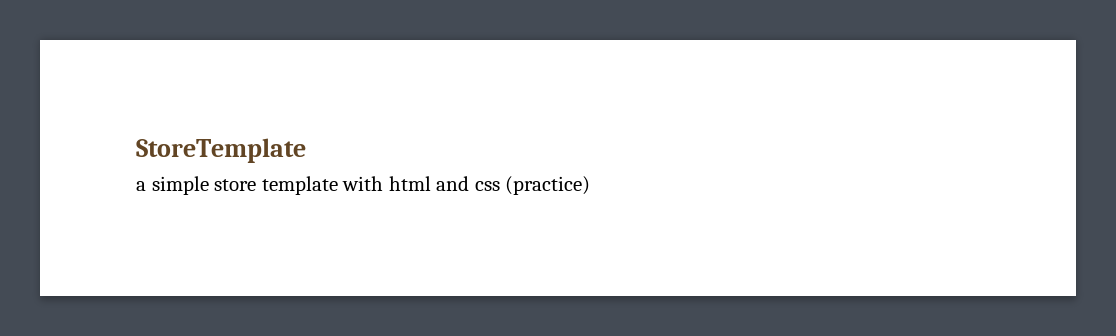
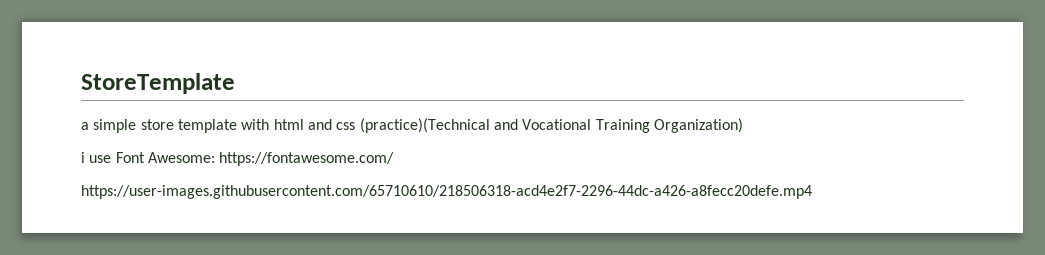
- a simple store template with html and css (practice)
+ a simple store template with html and css (practice)(Technical and Vocational Training Organization)
+ i use Font Awesome: https://fontawesome.com/
+ https://user-images.githubusercontent.com/65710610/218506318-acd4e2f7-2296-44dc-a426-a8fecc20defe.mp4

